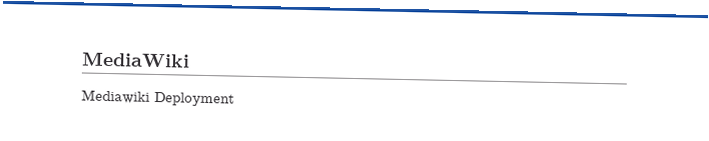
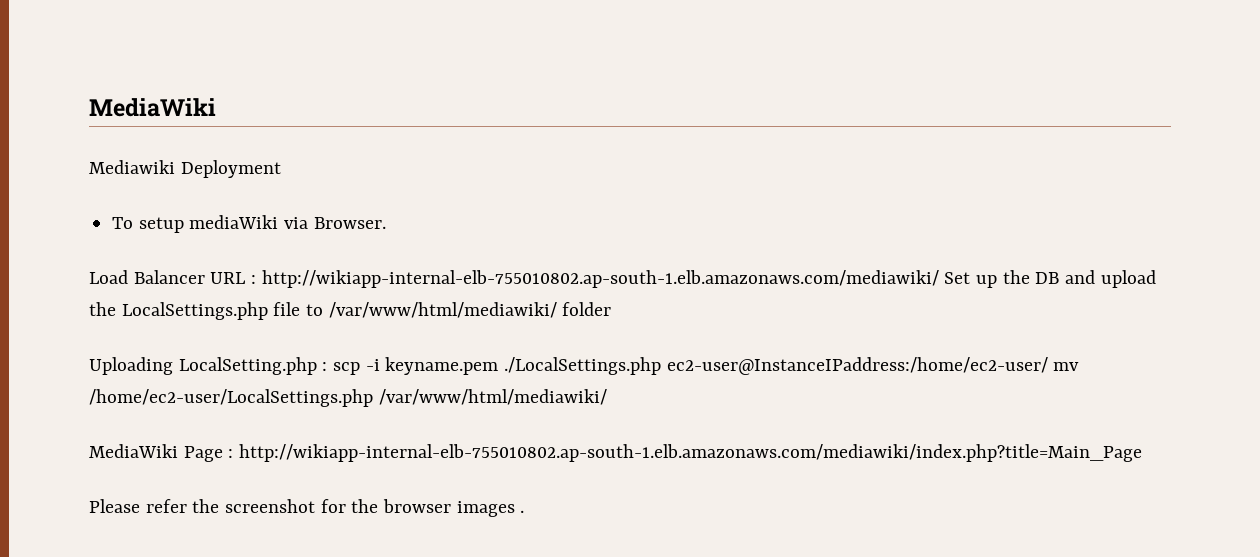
+ To setup mediaWiki via Browser.
+ Load Balancer URL : http://wikiapp-internal-elb-755010802.ap-south-1.elb.amazonaws.com/mediawiki/ Set up the DB and upload the LocalSettings.php file to /var/www/html/mediawiki/ folder
+ Uploading LocalSetting.php : scp -i keyname.pem ./LocalSettings.php ec2-user@InstanceIPaddress:/home/ec2-user/ mv /home/ec2-user/LocalSettings.php /var/www/html/mediawiki/
+ MediaWiki Page : http://wikiapp-internal-elb-755010802.ap-south-1.elb.amazonaws.com/mediawiki/index.php?title=Main_Page
+ Please refer the screenshot for the browser images .

